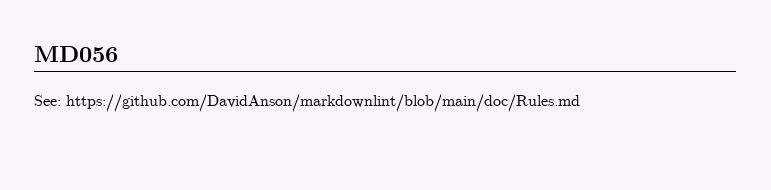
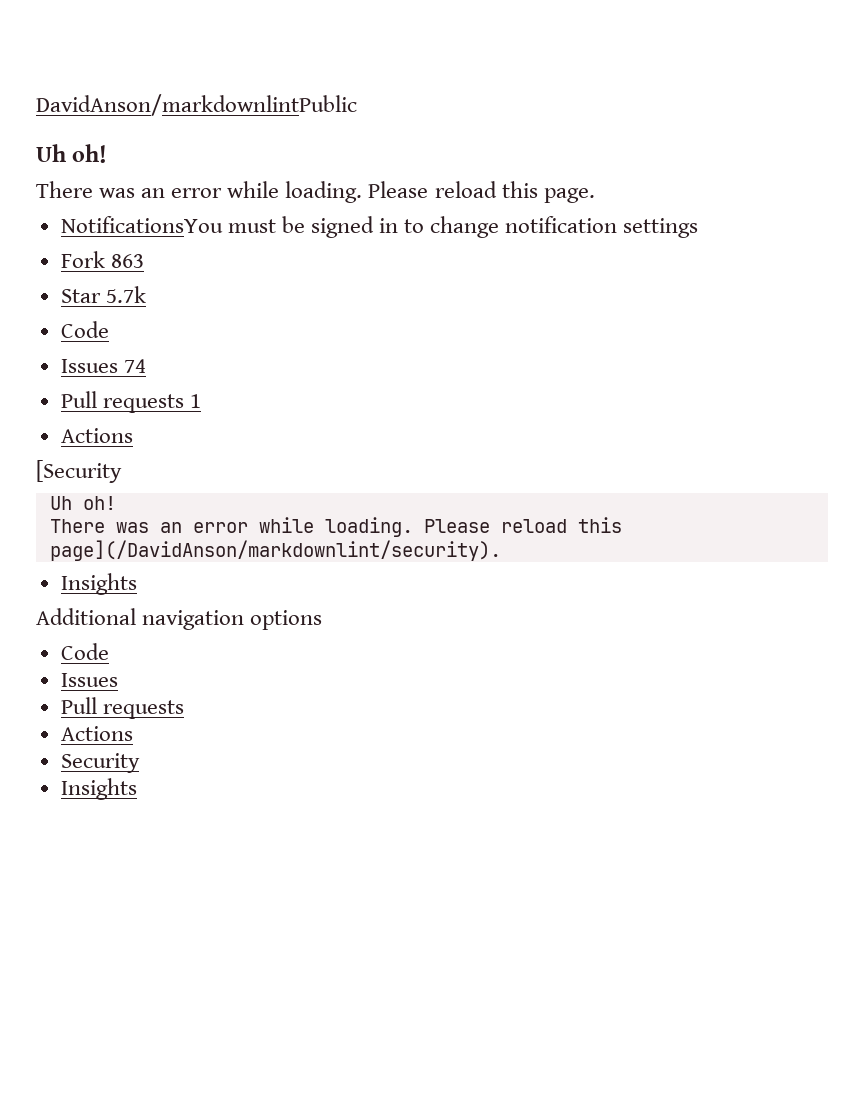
- MD056
- See: https://github.com/DavidAnson/markdownlint/blob/main/doc/Rules.md
+ DavidAnson/markdownlintPublic
+ Uh oh!
+ There was an error while loading. Please reload this page.
+ NotificationsYou must be signed in to change notification settings
+ Fork 863
+ Star 5.7k
+ Code
+ Issues 74
+ Pull requests 1
+ Actions
+ [Security
+ Uh oh!
+ There was an error while loading. Please reload this page](/DavidAnson/markdownlint/security).
+ Insights
+ Additional navigation options
+ Code
+ Issues
+ Pull requests
+ Actions
+ Security
+ Insights

